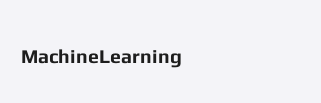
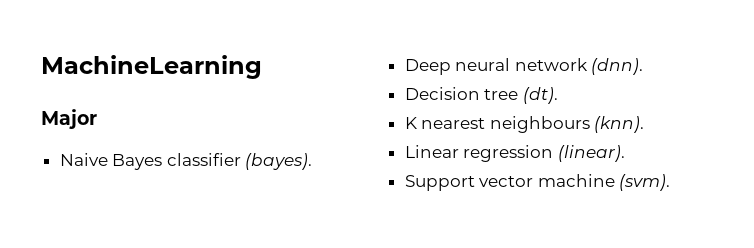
+ Major
+ Naive Bayes classifier (bayes).
+ Deep neural network (dnn).
+ Decision tree (dt).
+ K nearest neighbours (knn).
+ Linear regression (linear).
+ Support vector machine (svm).

